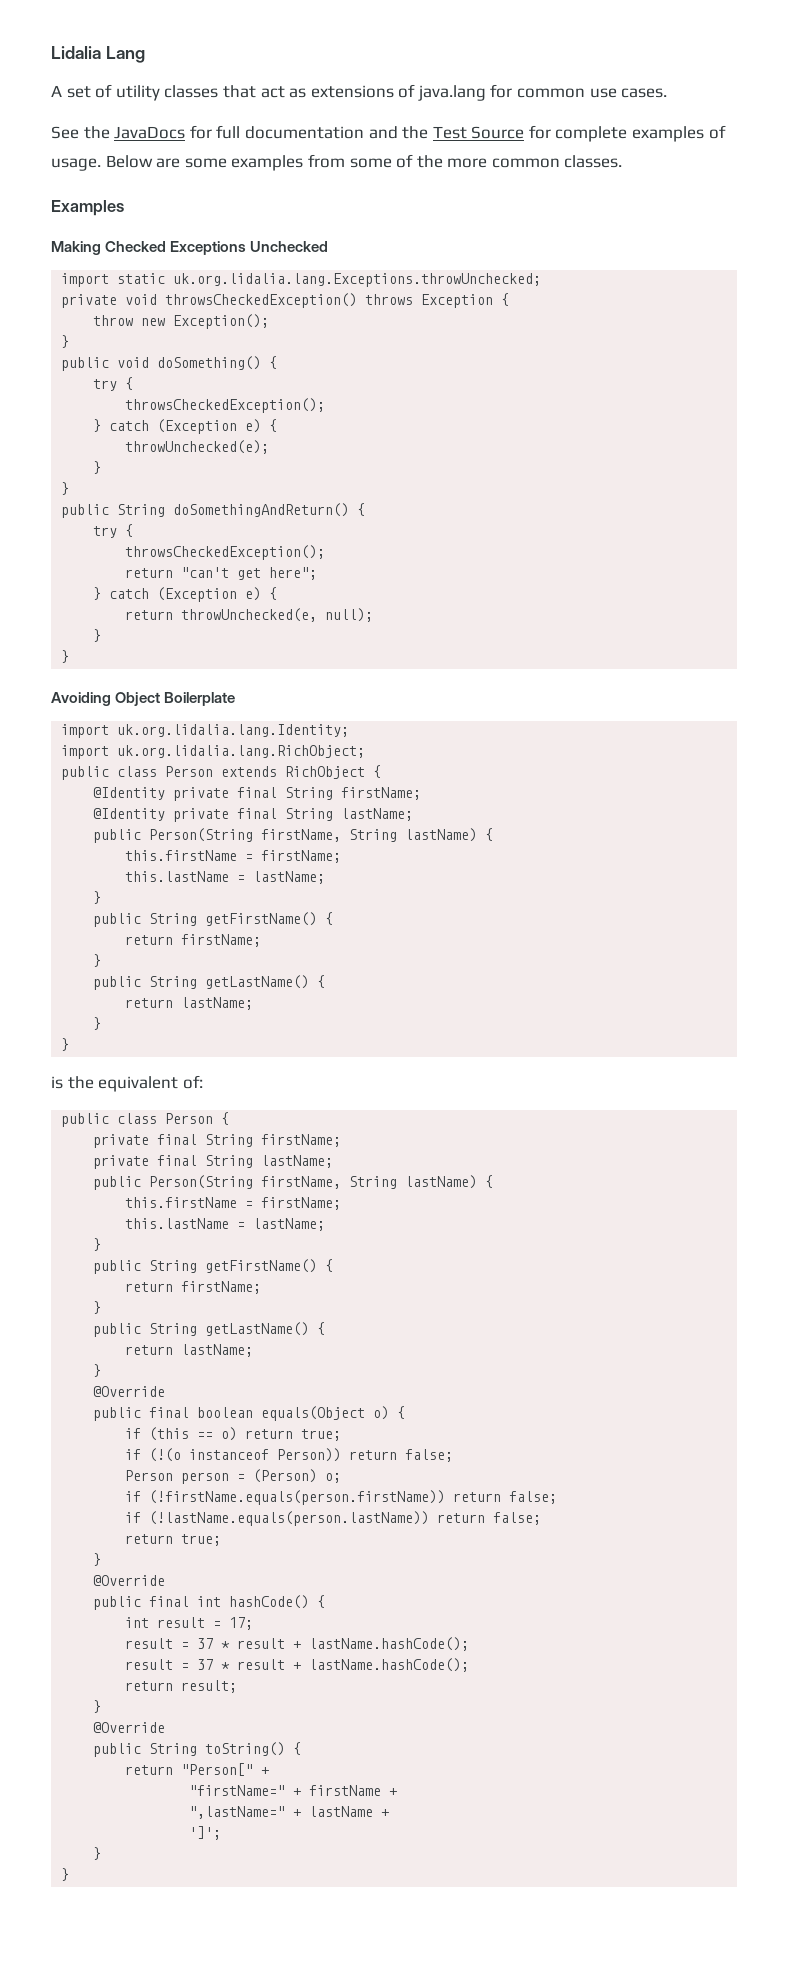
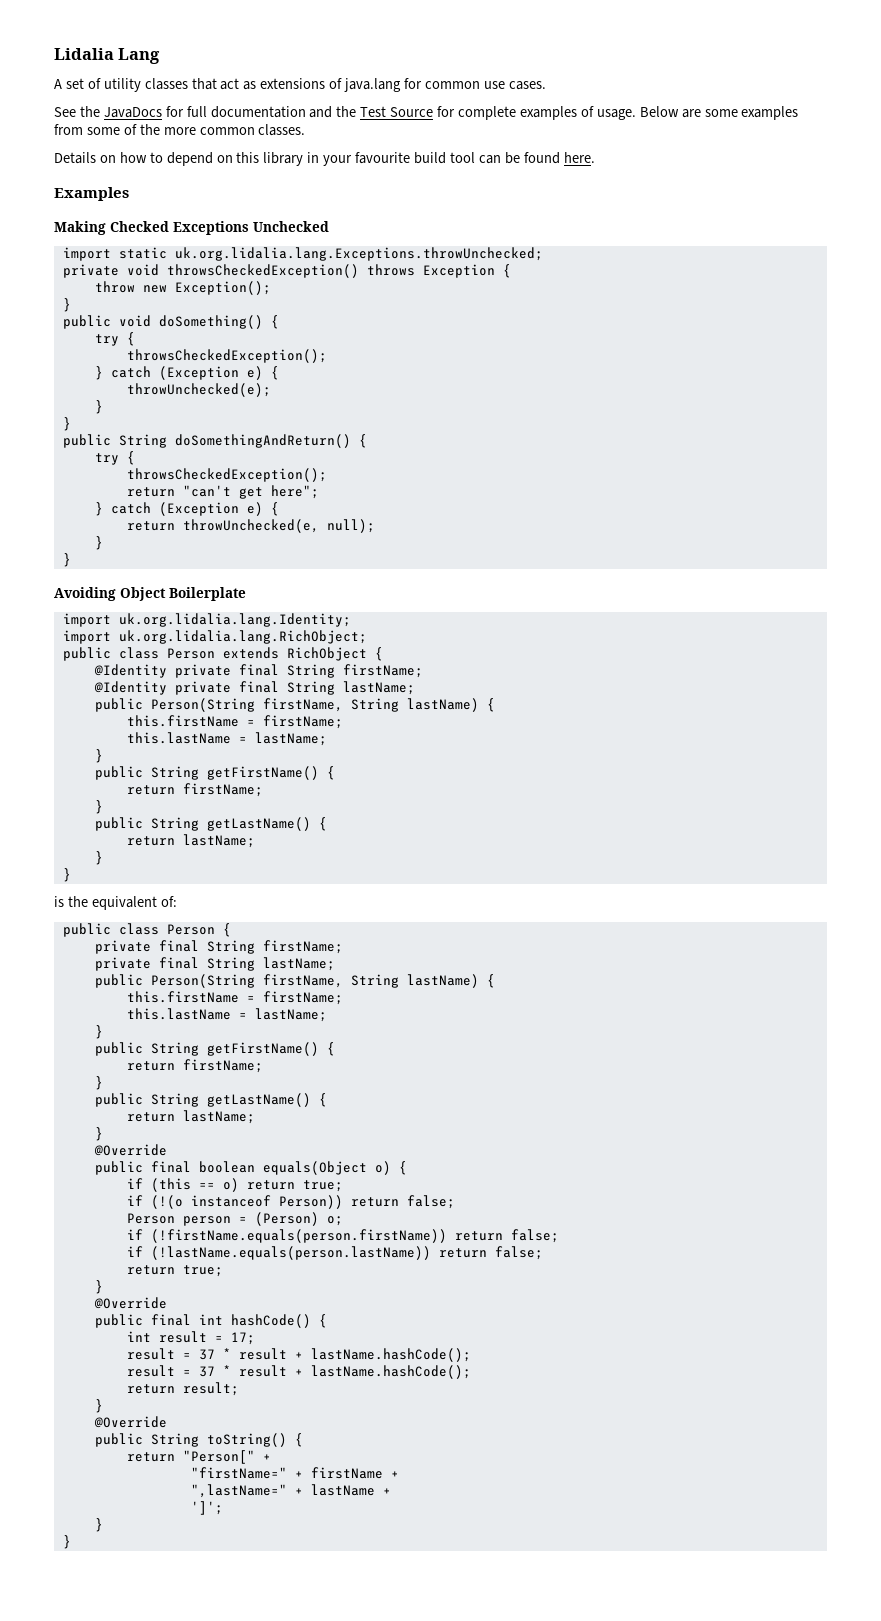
+ Details on how to depend on this library in your favourite build tool can be found here.

